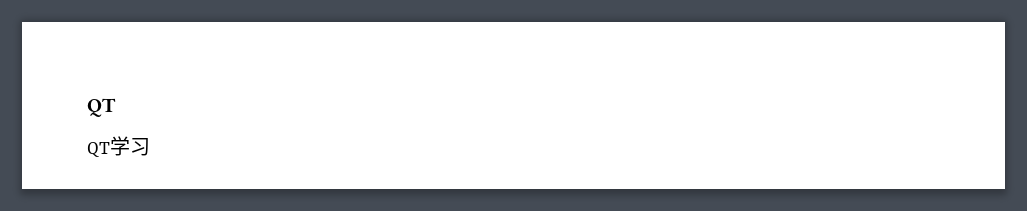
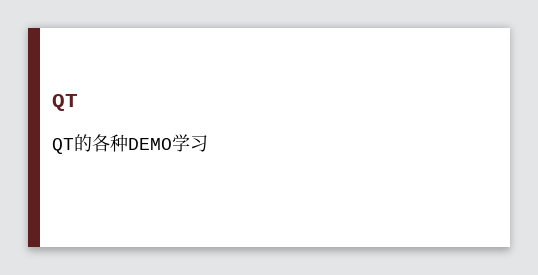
- QT学习
+ QT的各种DEMO学习

